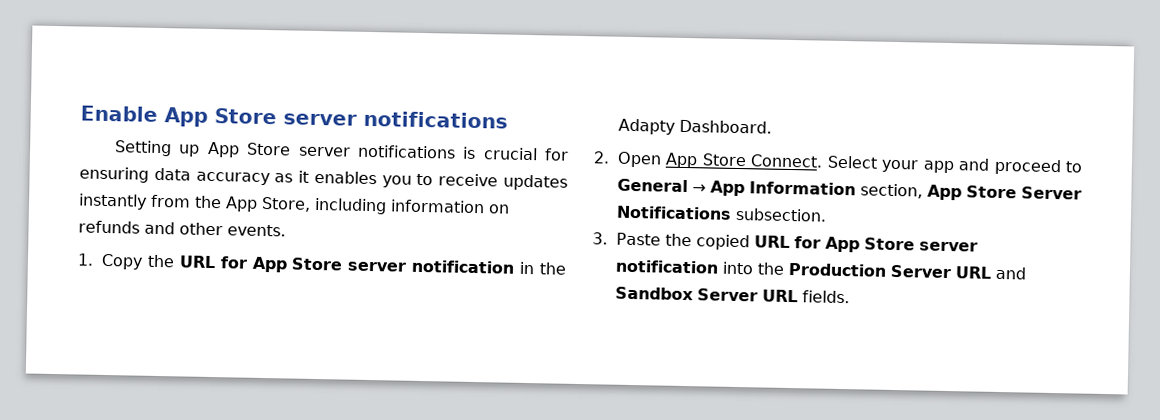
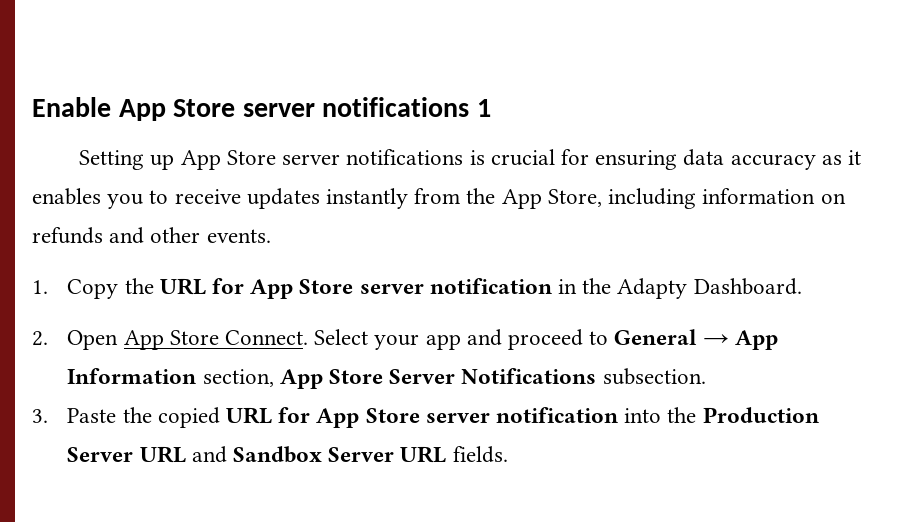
- Enable App Store server notifications
+ Enable App Store server notifications 1

